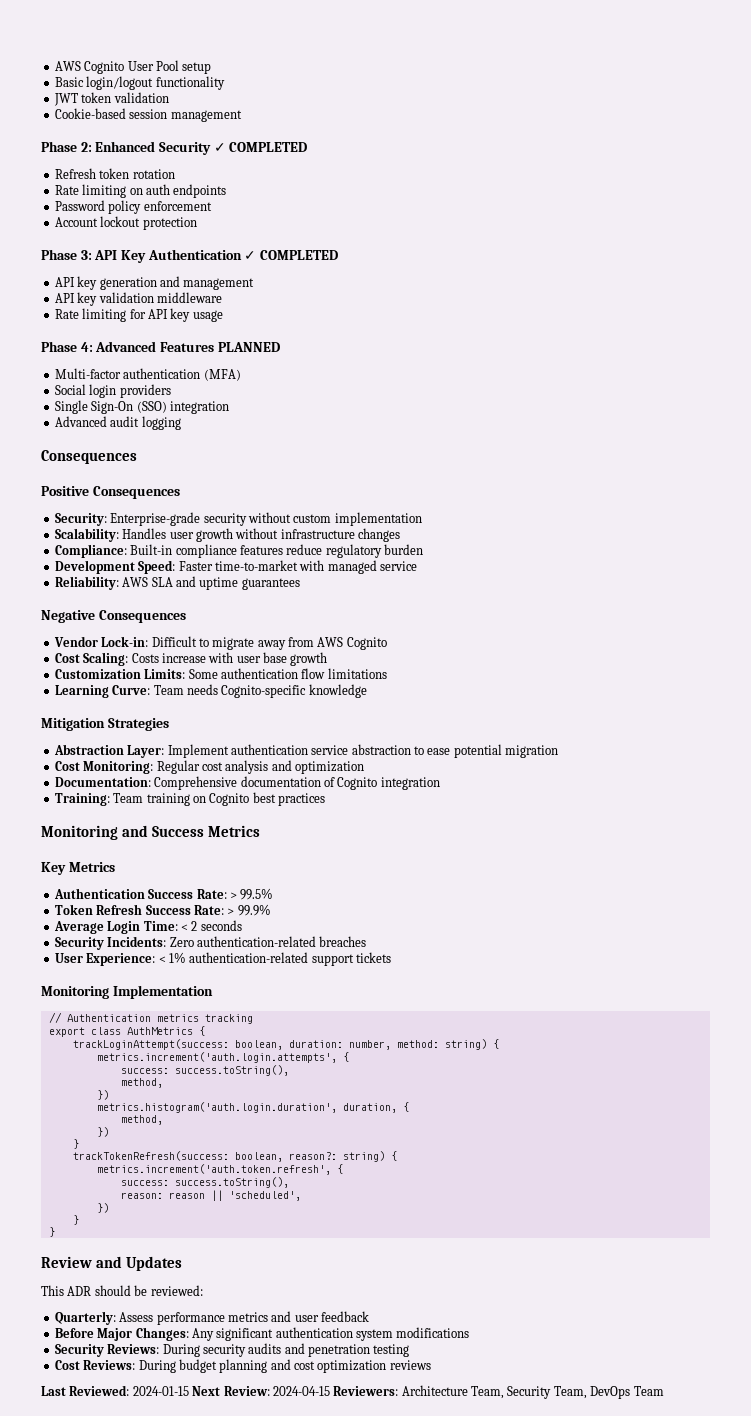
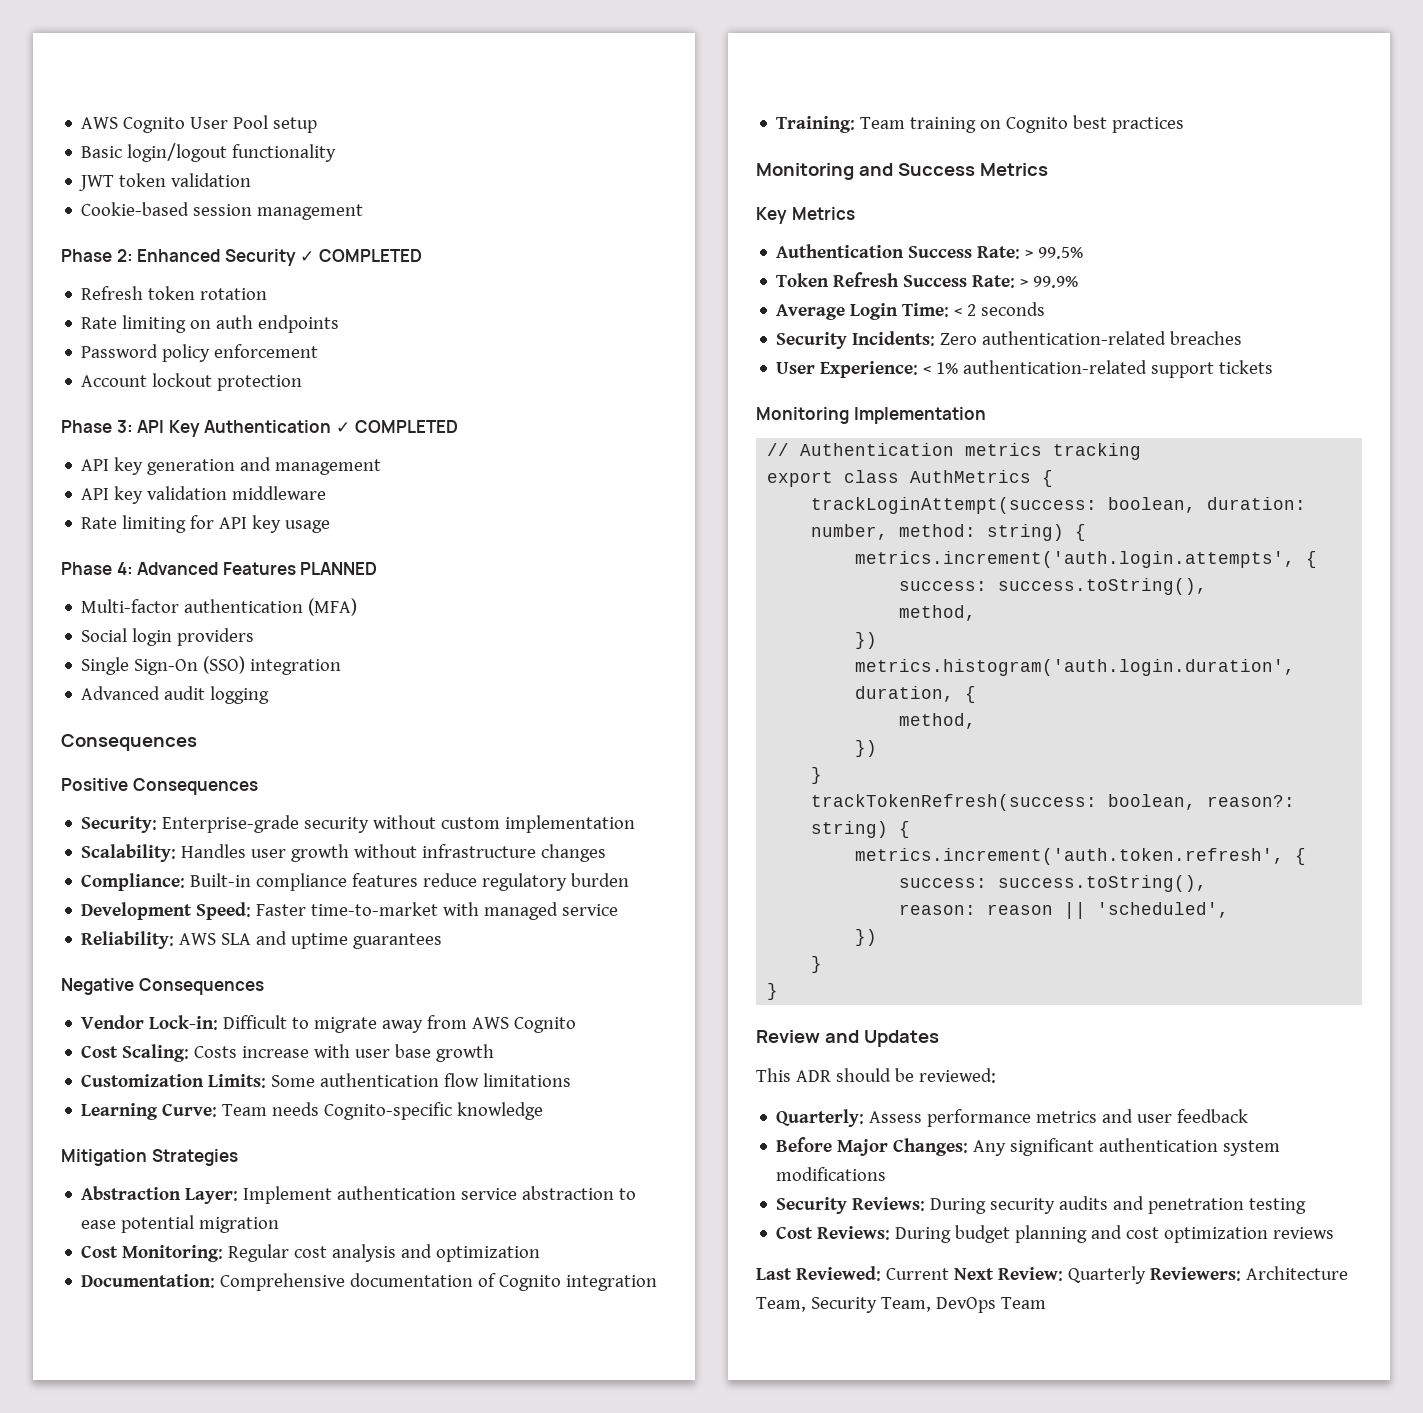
- Last Reviewed: 2024-01-15 Next Review: 2024-04-15 Reviewers: Architecture Team, Security Team, DevOps Team
+ Last Reviewed: Current Next Review: Quarterly Reviewers: Architecture Team, Security Team, DevOps Team

